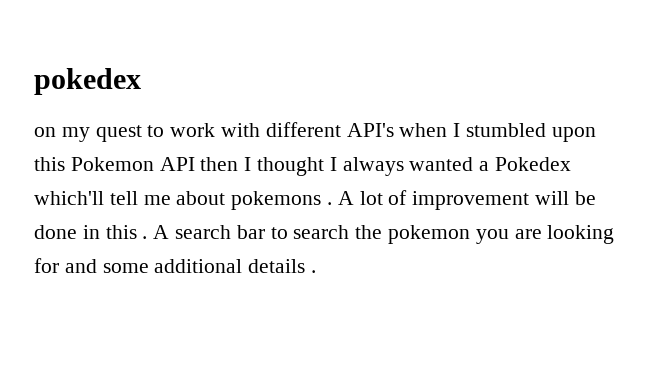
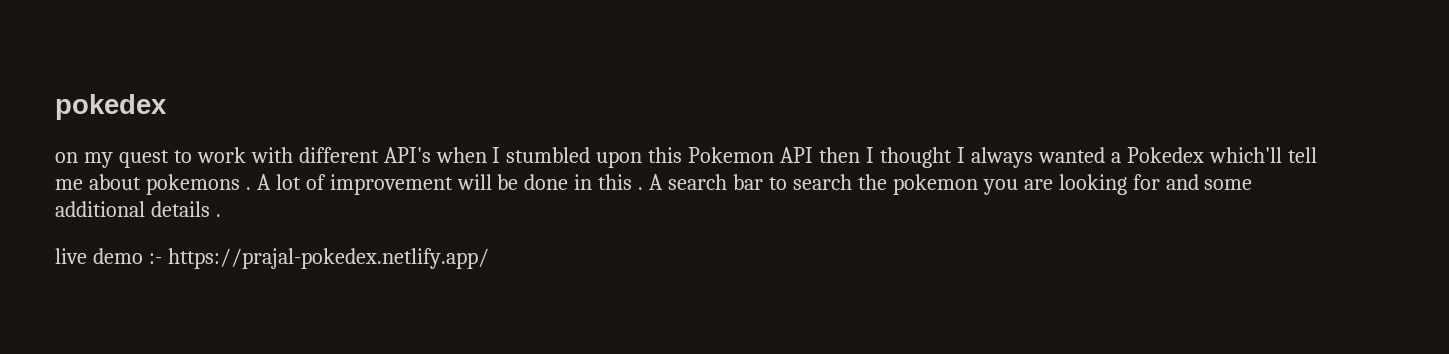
+ live demo :- https://prajal-pokedex.netlify.app/

